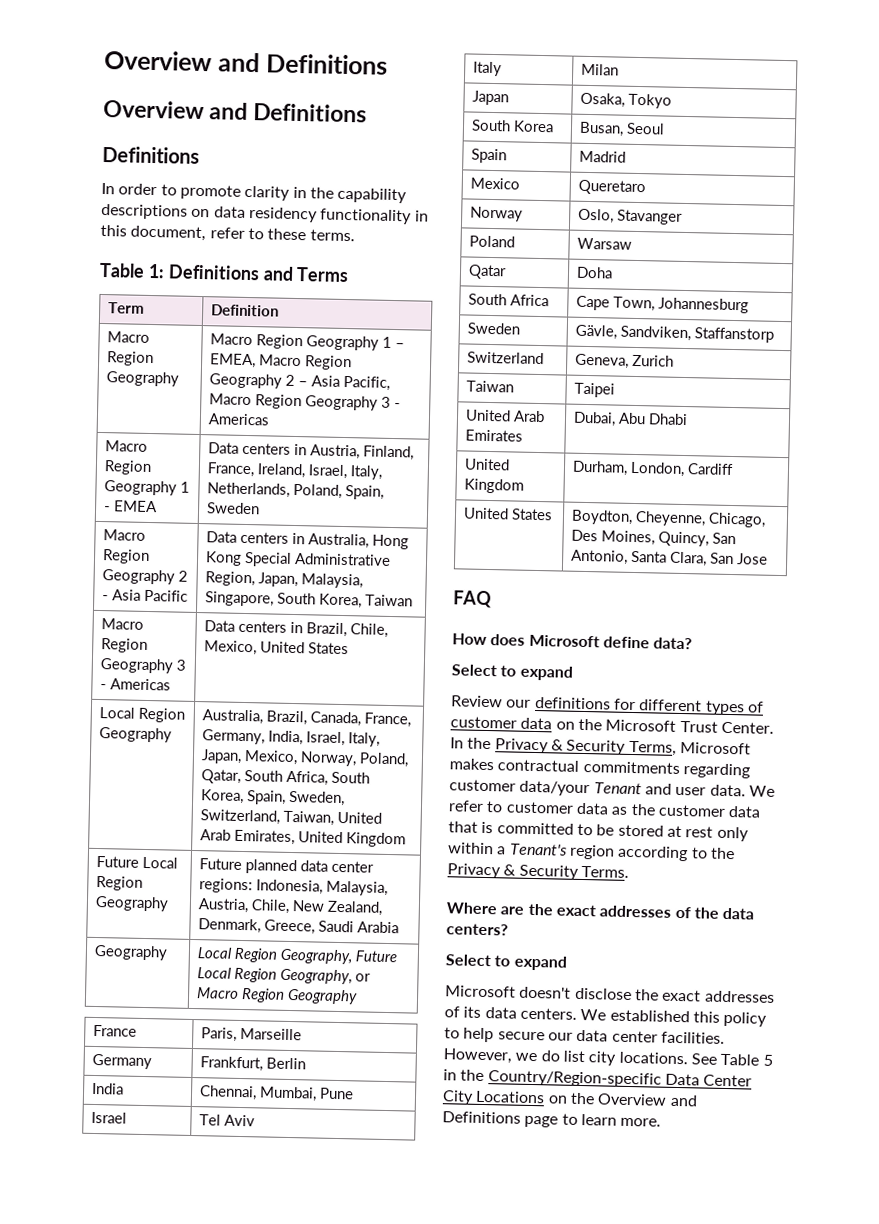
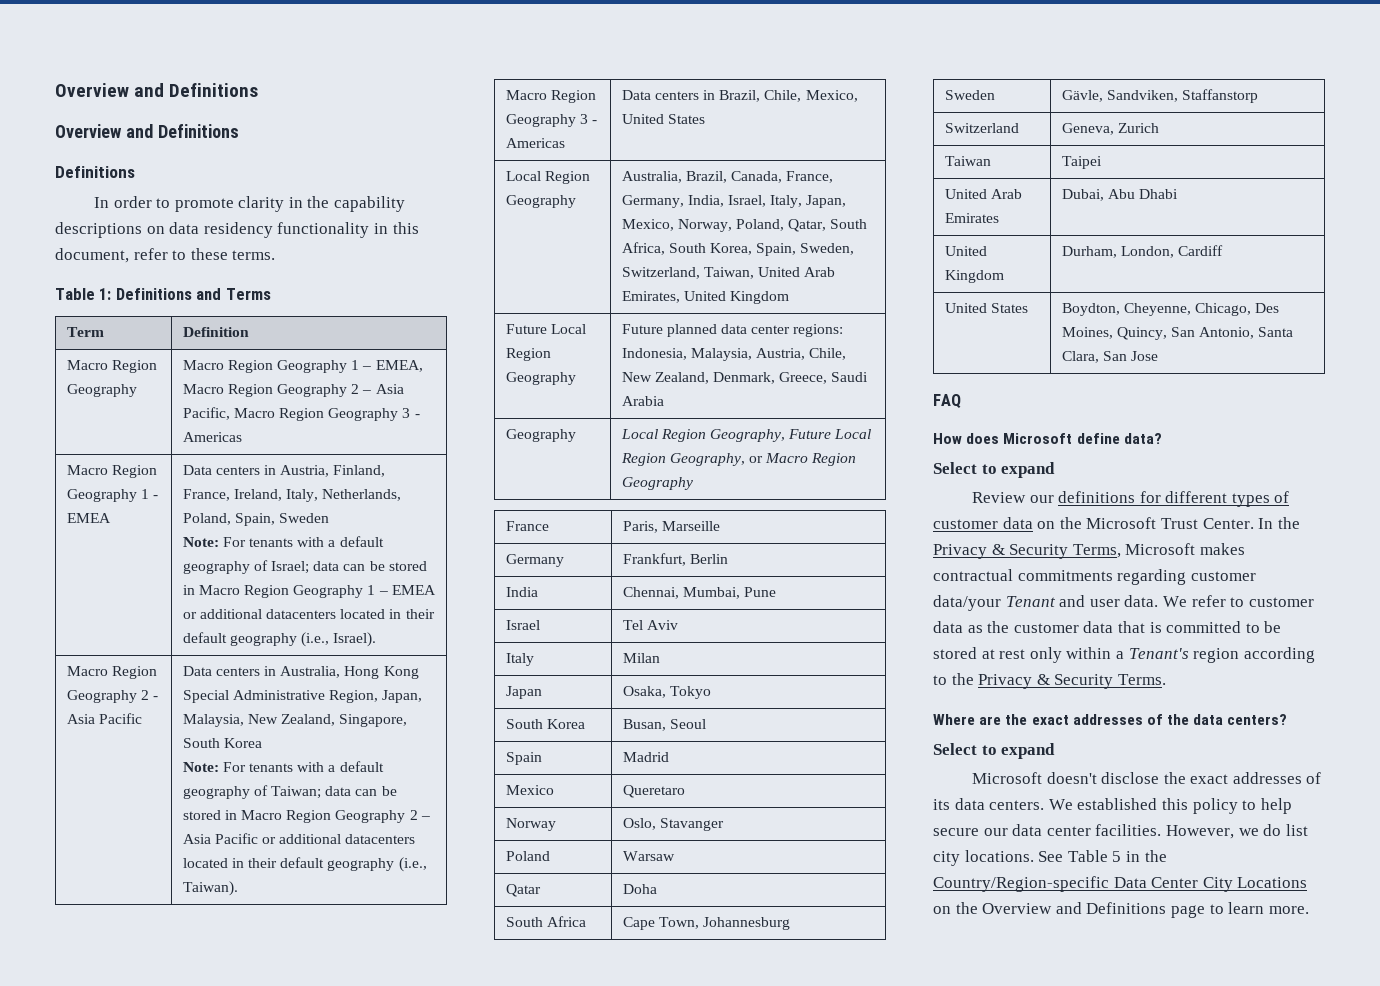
- Data centers in Austria, Finland, France, Ireland, Israel, Italy, Netherlands, Poland, Spain, Sweden
+ Data centers in Austria, Finland, France, Ireland, Italy, Netherlands, Poland, Spain, Sweden
+ Note: For tenants with a default geography of Israel; data can be stored in Macro Region Geography 1 – EMEA or additional datacenters located in their default geography (i.e., Israel).
- Data centers in Australia, Hong Kong Special Administrative Region, Japan, Malaysia, Singapore, South Korea, Taiwan
+ Data centers in Australia, Hong Kong Special Administrative Region, Japan, Malaysia, New Zealand, Singapore, South Korea
+ Note: For tenants with a default geography of Taiwan; data can be stored in Macro Region Geography 2 – Asia Pacific or additional datacenters located in their default geography (i.e., Taiwan).

